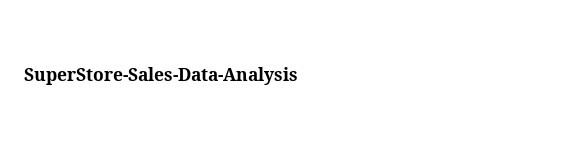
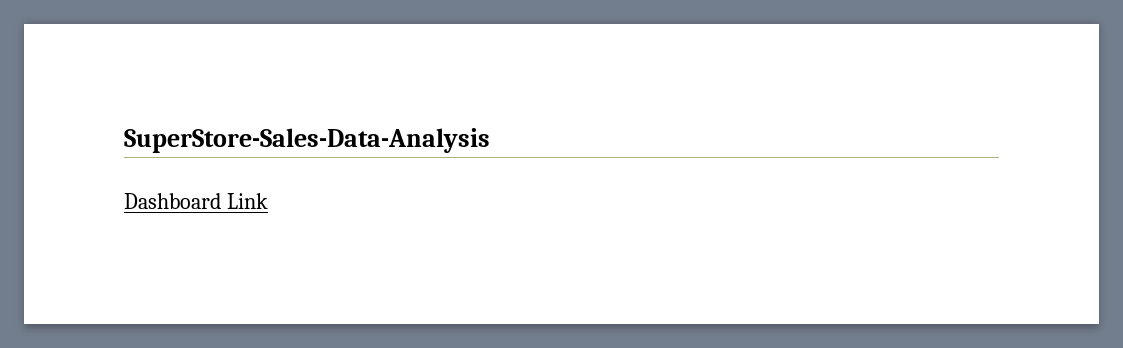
+ Dashboard Link

